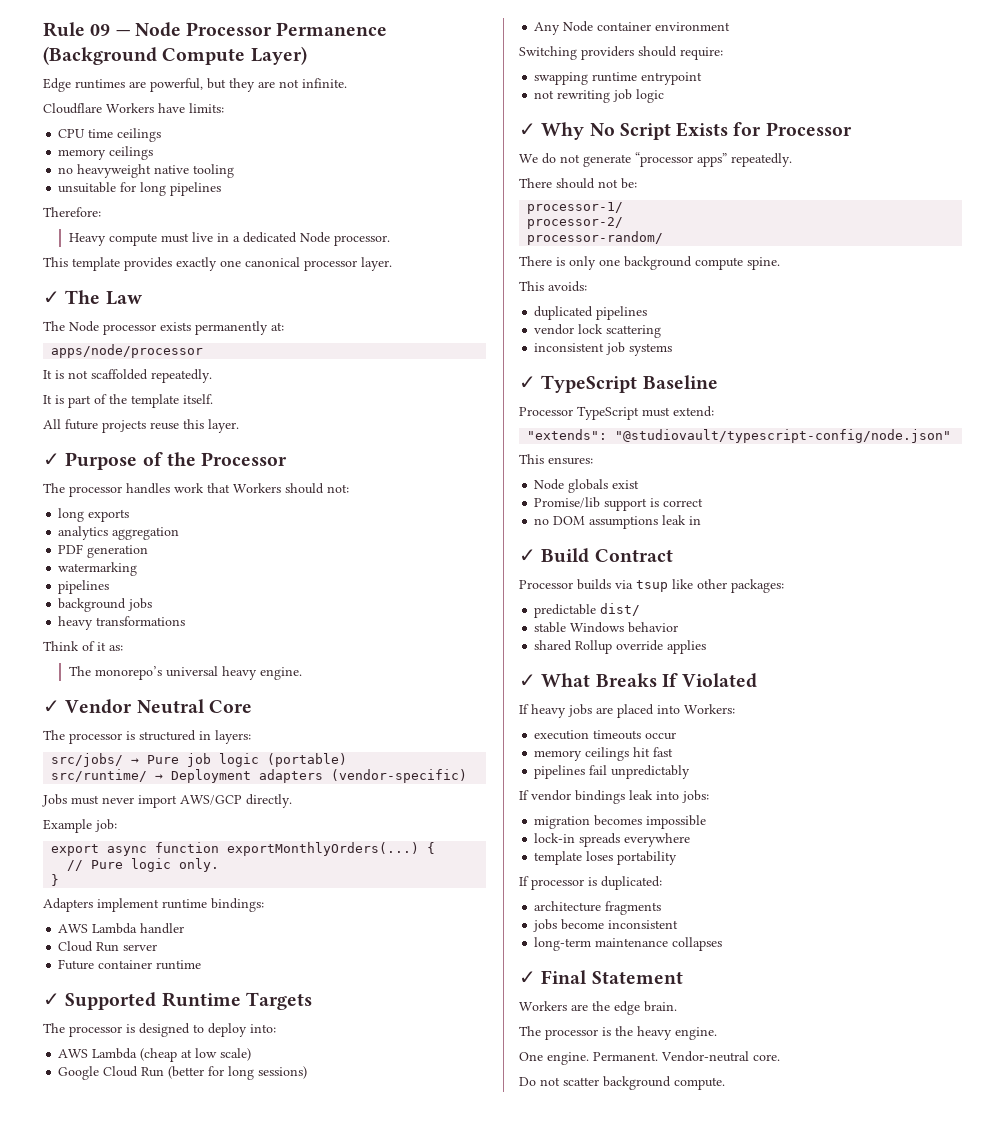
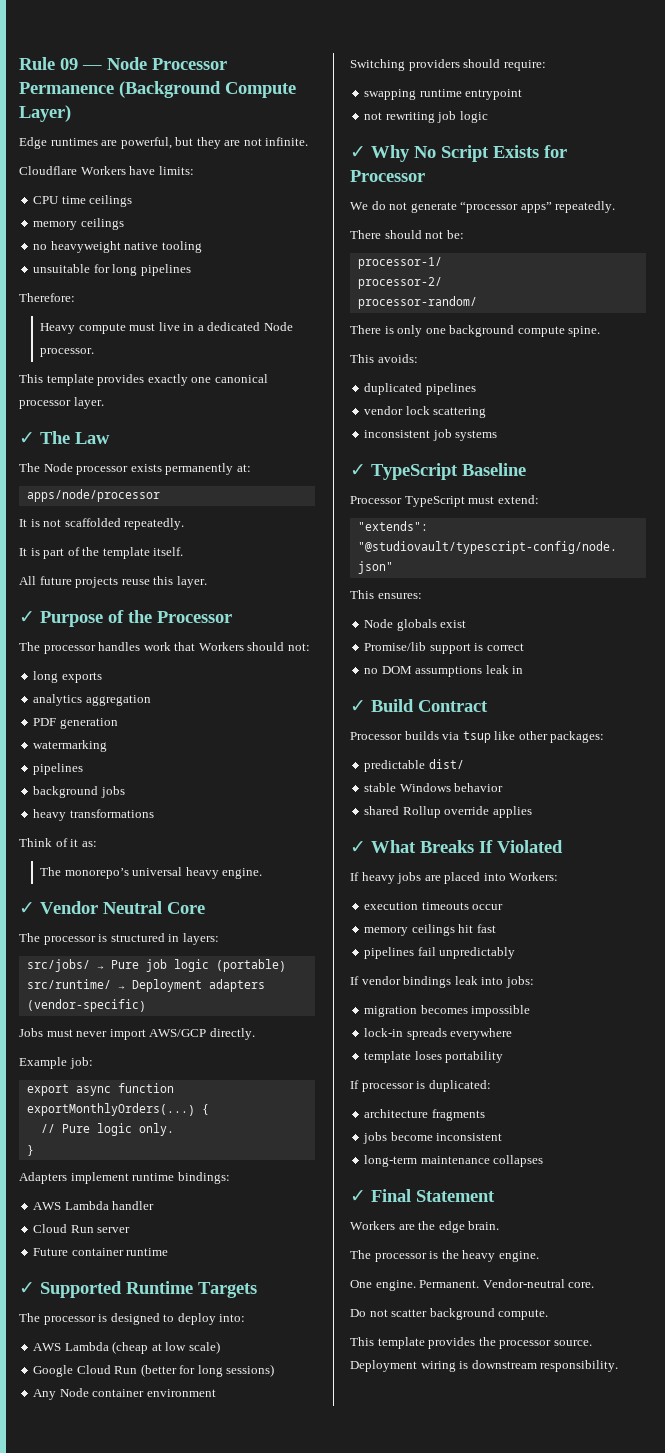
+ This template provides the processor source. Deployment wiring is downstream responsibility.

